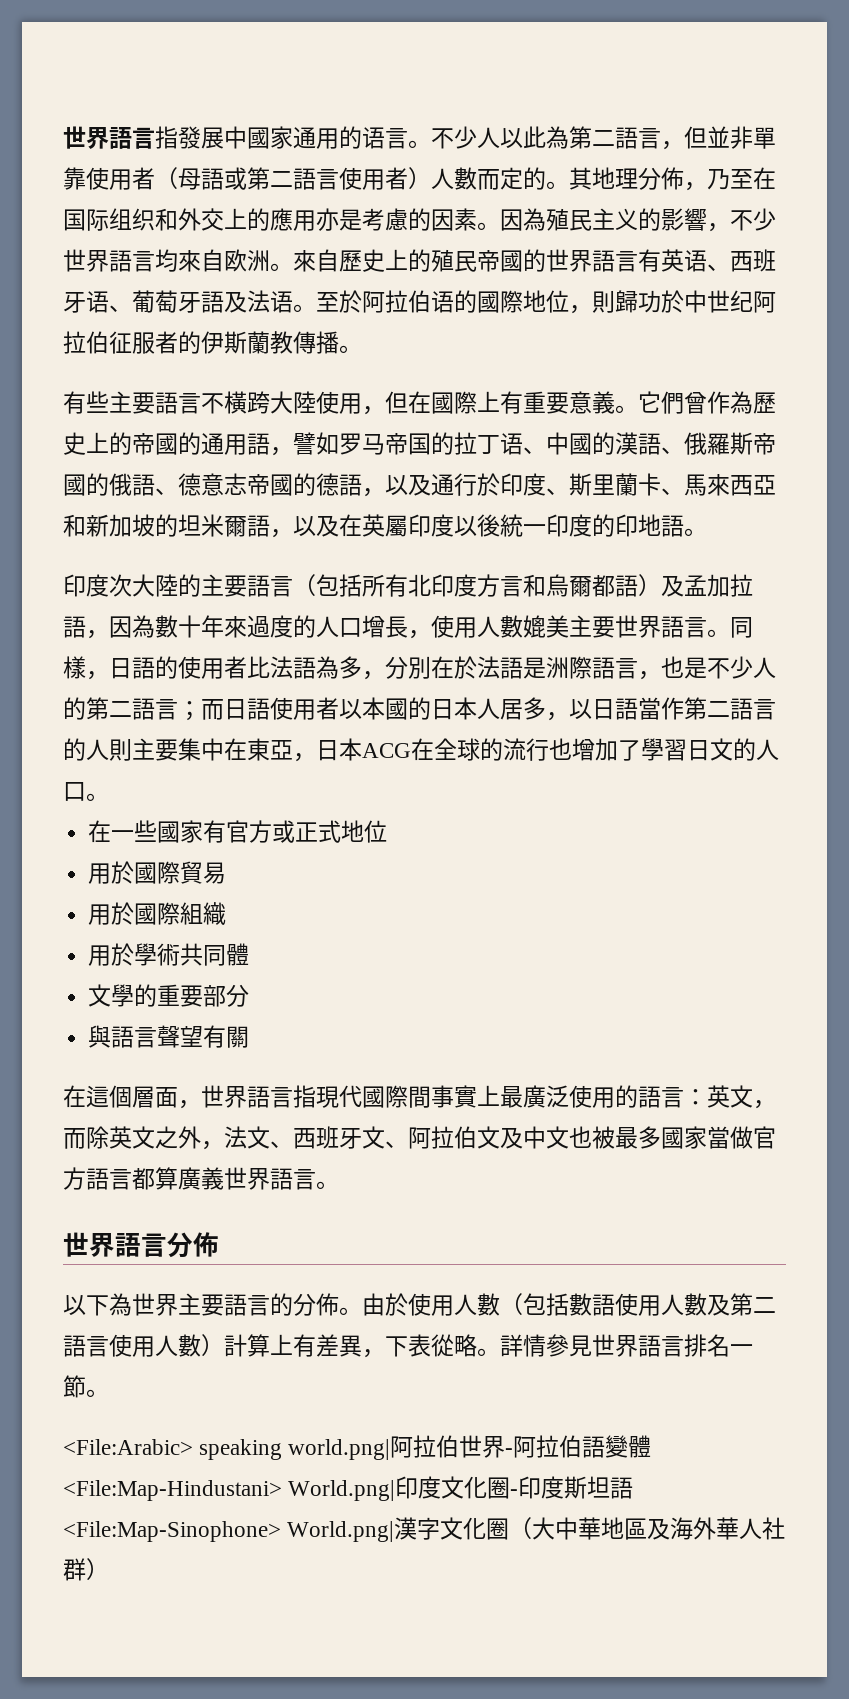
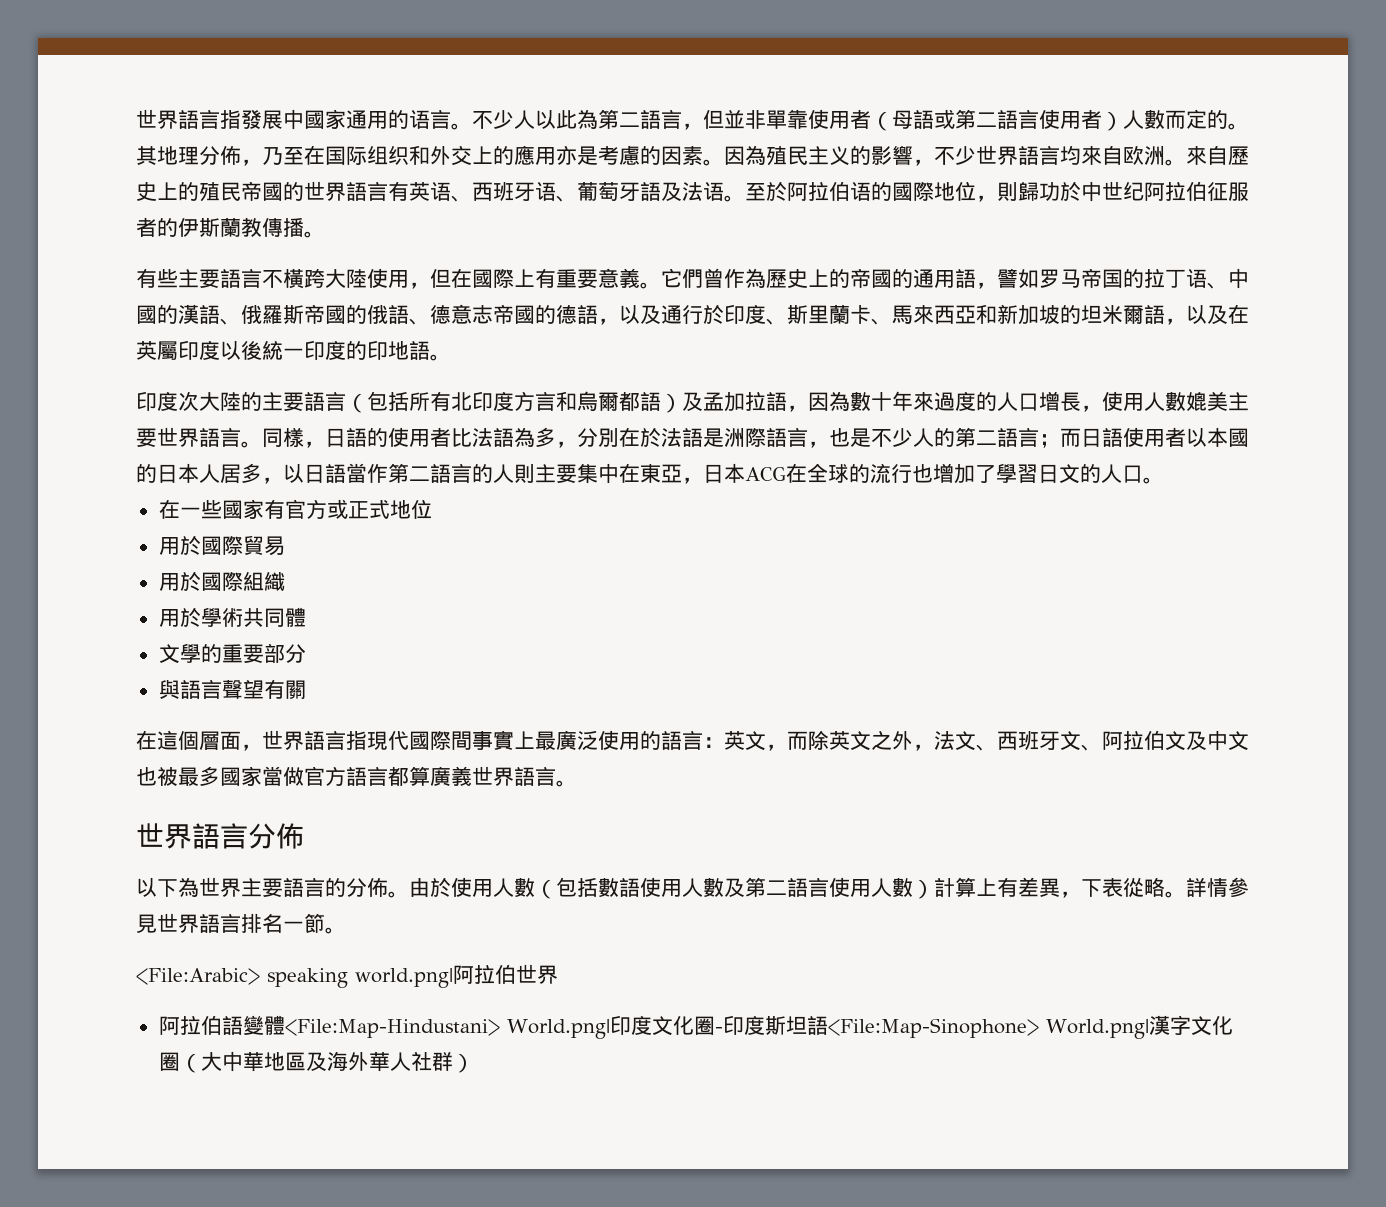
- <File:Arabic> speaking world.png|阿拉伯世界-阿拉伯語變體<File:Map-Hindustani> World.png|印度文化圈-印度斯坦語<File:Map-Sinophone> World.png|漢字文化圈（大中華地區及海外華人社群）
+ <File:Arabic> speaking world.png|阿拉伯世界
+ 阿拉伯語變體<File:Map-Hindustani> World.png|印度文化圈-印度斯坦語<File:Map-Sinophone> World.png|漢字文化圈（大中華地區及海外華人社群）

